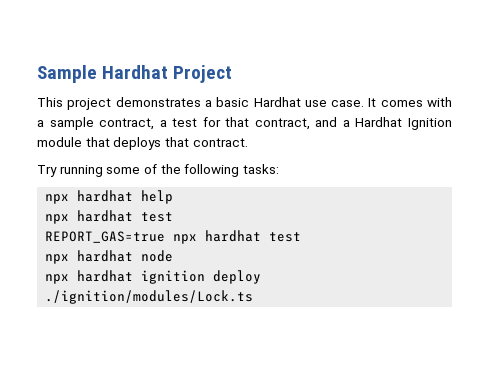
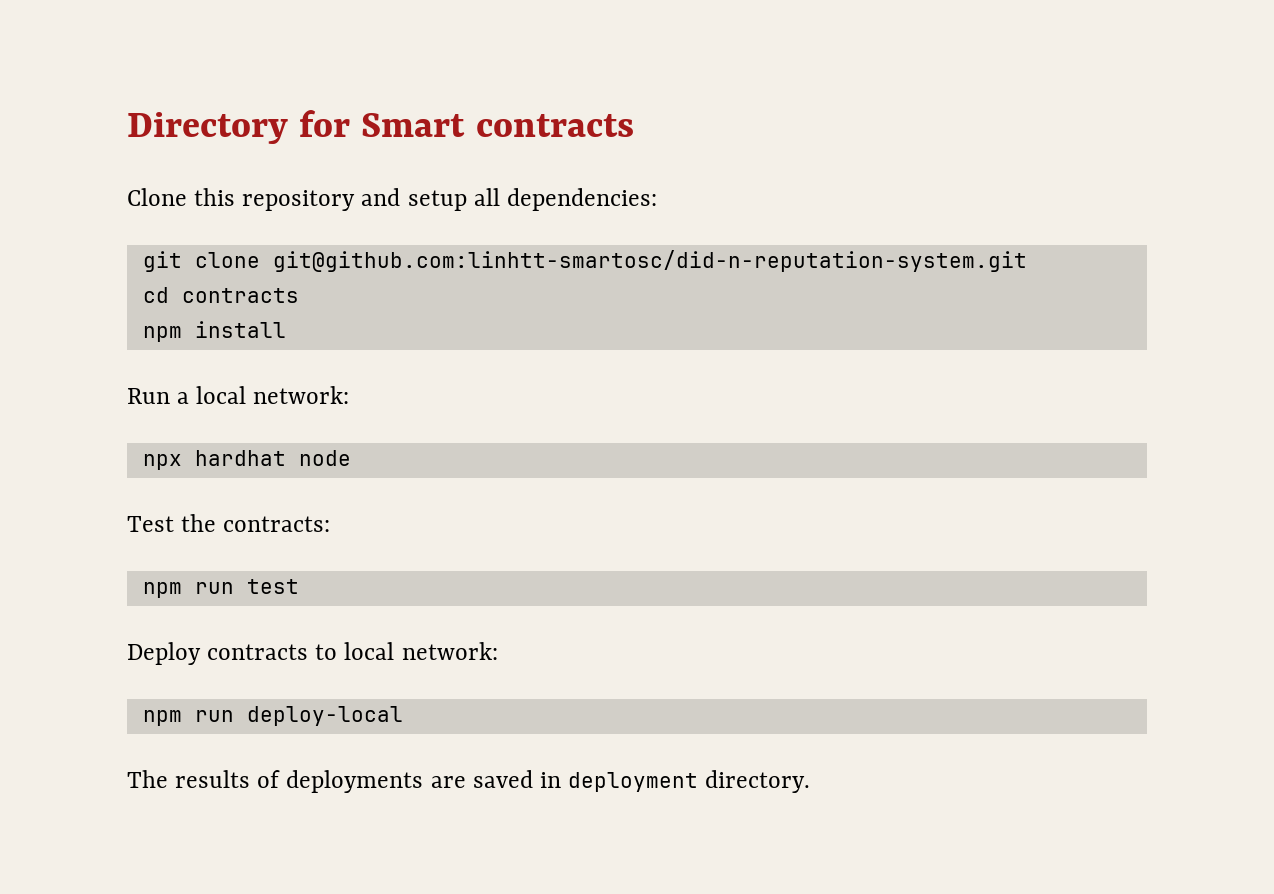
- Sample Hardhat Project
- This project demonstrates a basic Hardhat use case. It comes with a sample contract, a test for that contract, and a Hardhat Ignition module that deploys that contract.
- Try running some of the following tasks:
- npx hardhat help
- npx hardhat test
- REPORT_GAS=true npx hardhat test
+ Directory for Smart contracts
+ Clone this repository and setup all dependencies:
+ git clone git@github.com:linhtt-smartosc/did-n-reputation-system.git
+ cd contracts
+ npm install
+ Run a local network:
  npx hardhat node
- npx hardhat ignition deploy ./ignition/modules/Lock.ts
+ Test the contracts:
+ npm run test
+ Deploy contracts to local network:
+ npm run deploy-local
+ The results of deployments are saved in deployment directory.

